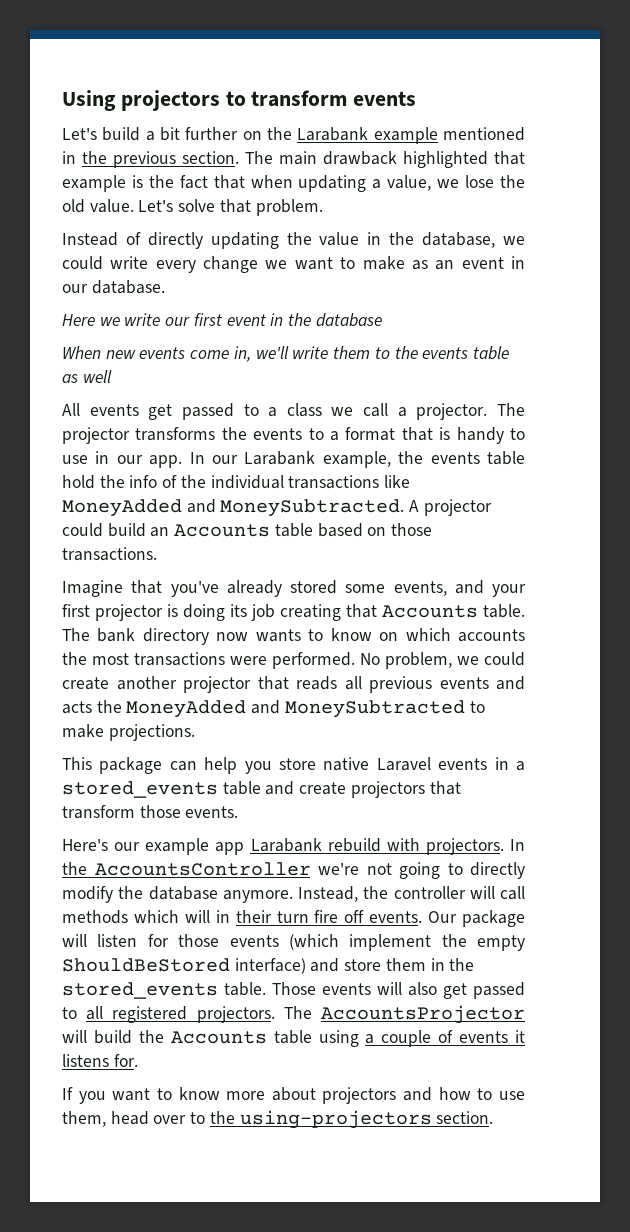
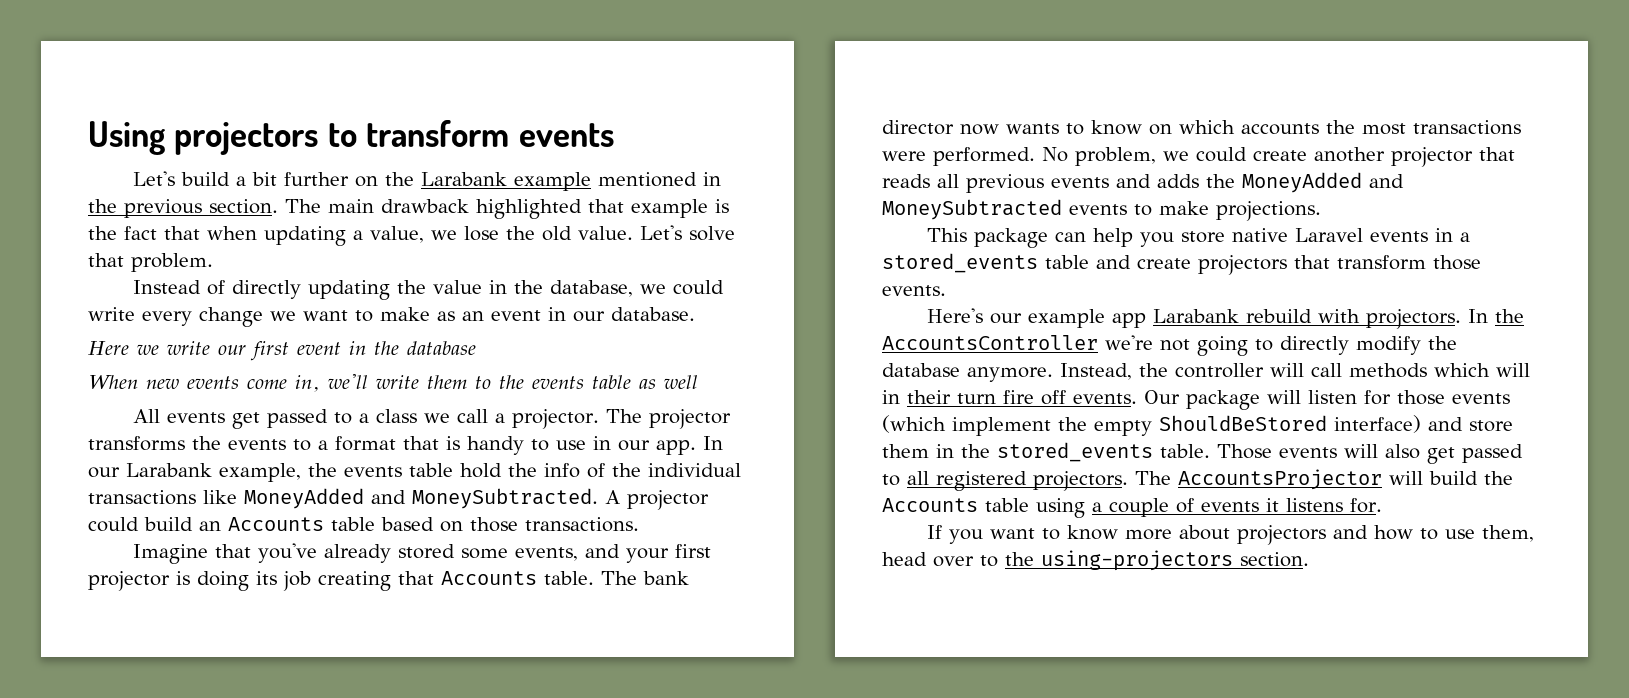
- The bank directory now wants to know on which accounts the most transactions were performed.
+ The bank director now wants to know on which accounts the most transactions were performed.
- No problem, we could create another projector that reads all previous events and acts the MoneyAdded and MoneySubtracted to make projections.
+ No problem, we could create another projector that reads all previous events and adds the MoneyAdded and MoneySubtracted events to make projections.

